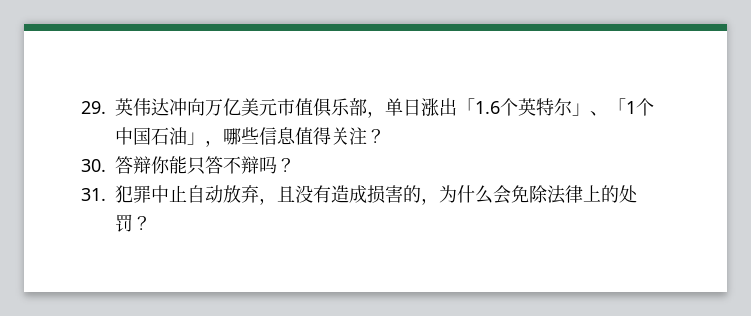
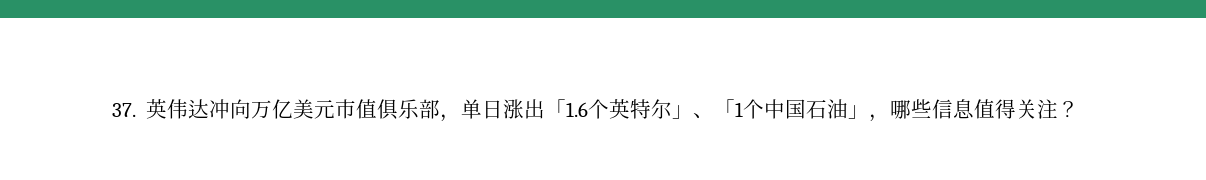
- 29.英伟达冲向万亿美元市值俱乐部，单日涨出「1.6个英特尔」、「1个中国石油」，哪些信息值得关注？
+ 37.英伟达冲向万亿美元市值俱乐部，单日涨出「1.6个英特尔」、「1个中国石油」，哪些信息值得关注？
- 30.答辩你能只答不辩吗？
- 31.犯罪中止自动放弃，且没有造成损害的，为什么会免除法律上的处罚？

